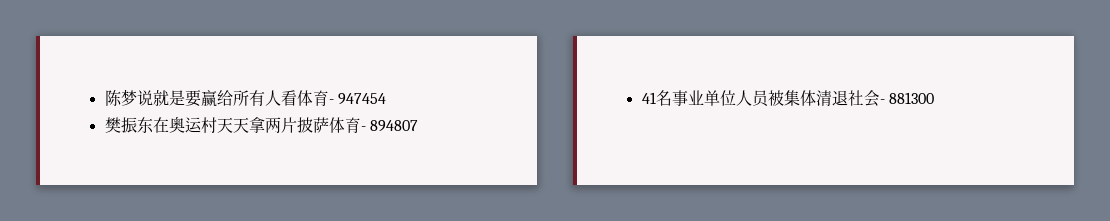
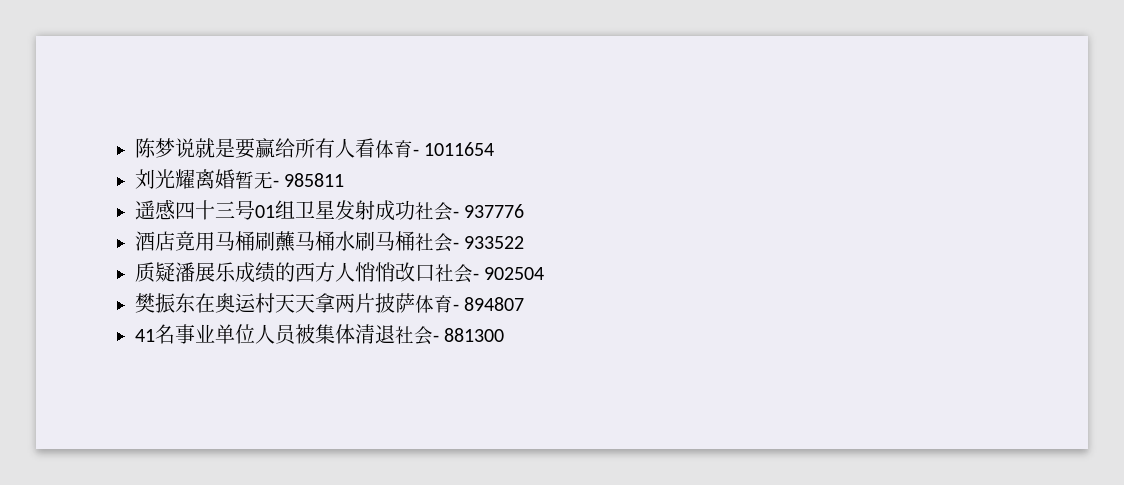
- 陈梦说就是要赢给所有人看体育- 947454
+ 陈梦说就是要赢给所有人看体育- 1011654
+ 刘光耀离婚暂无- 985811
+ 遥感四十三号01组卫星发射成功社会- 937776
+ 酒店竟用马桶刷蘸马桶水刷马桶社会- 933522
+ 质疑潘展乐成绩的西方人悄悄改口社会- 902504

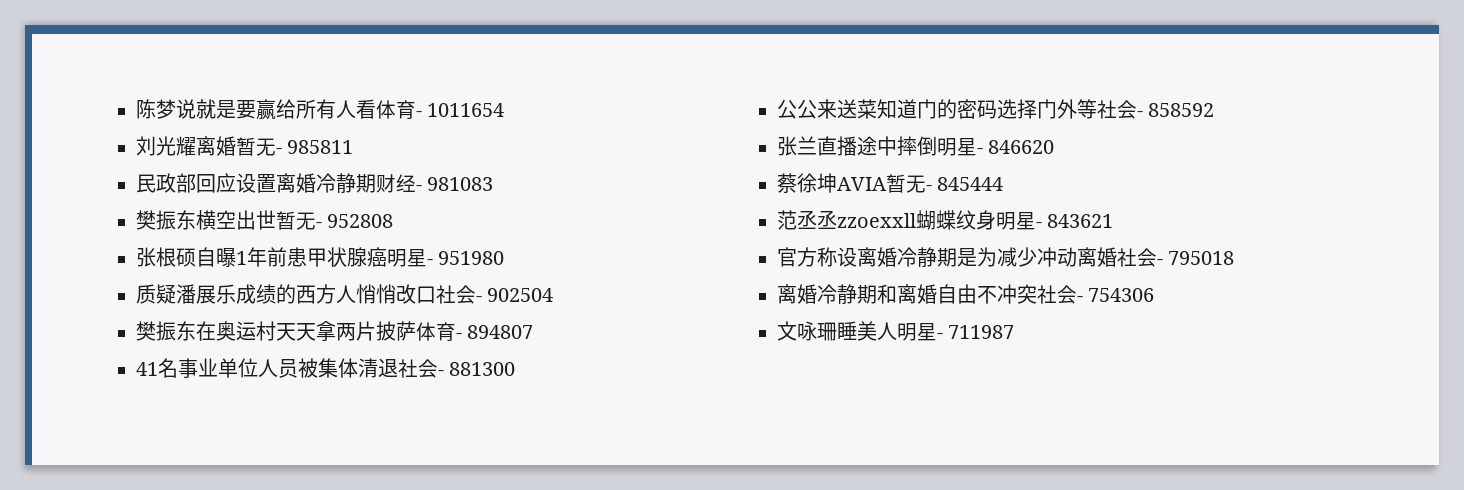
- 遥感四十三号01组卫星发射成功社会- 937776
- 酒店竟用马桶刷蘸马桶水刷马桶社会- 933522
+ 民政部回应设置离婚冷静期财经- 981083
+ 樊振东横空出世暂无- 952808
+ 张根硕自曝1年前患甲状腺癌明星- 951980
+ 公公来送菜知道门的密码选择门外等社会- 858592
+ 张兰直播途中摔倒明星- 846620
+ 蔡徐坤AVIA暂无- 845444
+ 范丞丞zzoexxll蝴蝶纹身明星- 843621
+ 官方称设离婚冷静期是为减少冲动离婚社会- 795018
+ 离婚冷静期和离婚自由不冲突社会- 754306
+ 文咏珊睡美人明星- 711987

